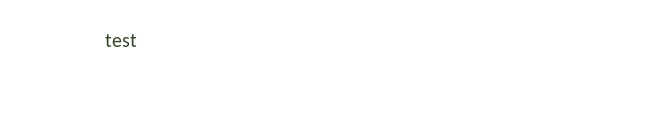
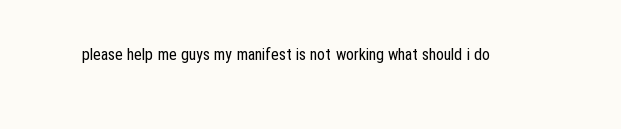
- test
+ please help me guys my manifest is not working what should i do

